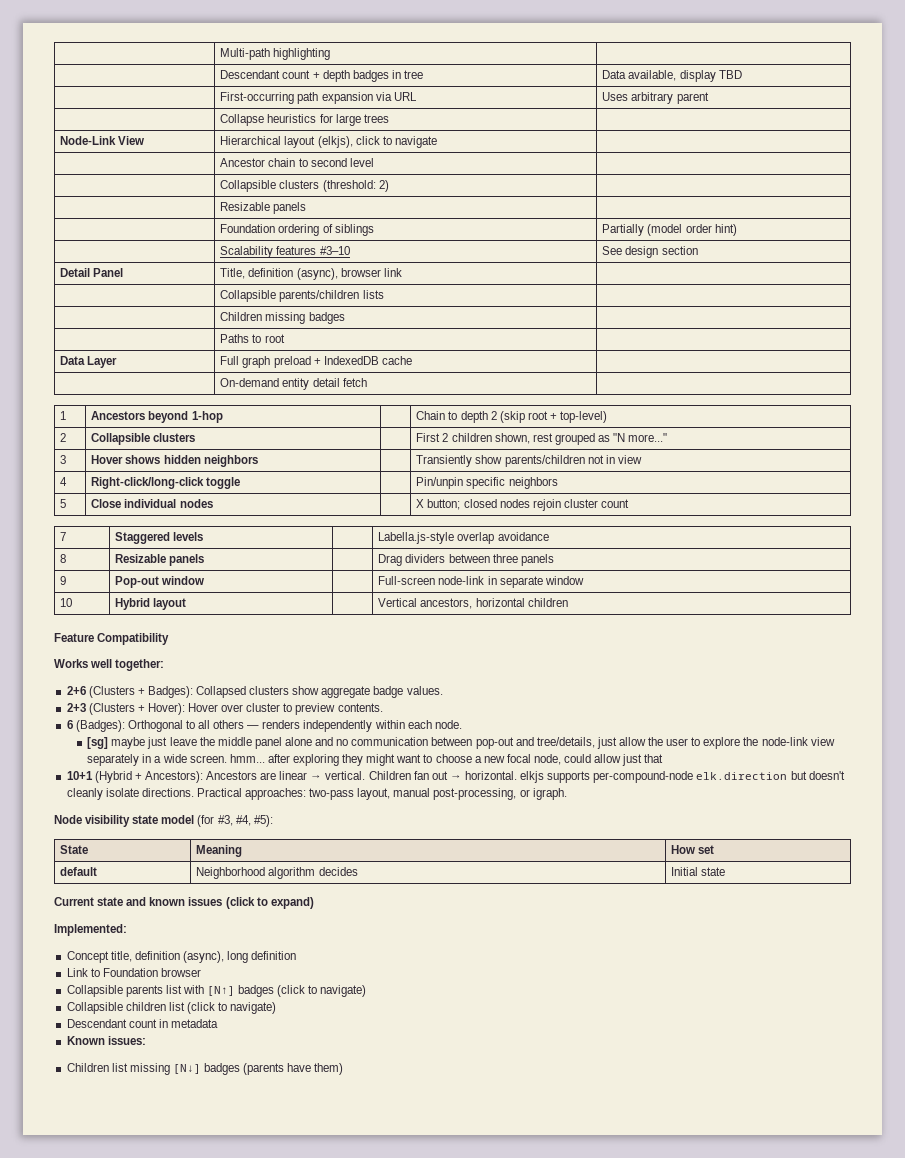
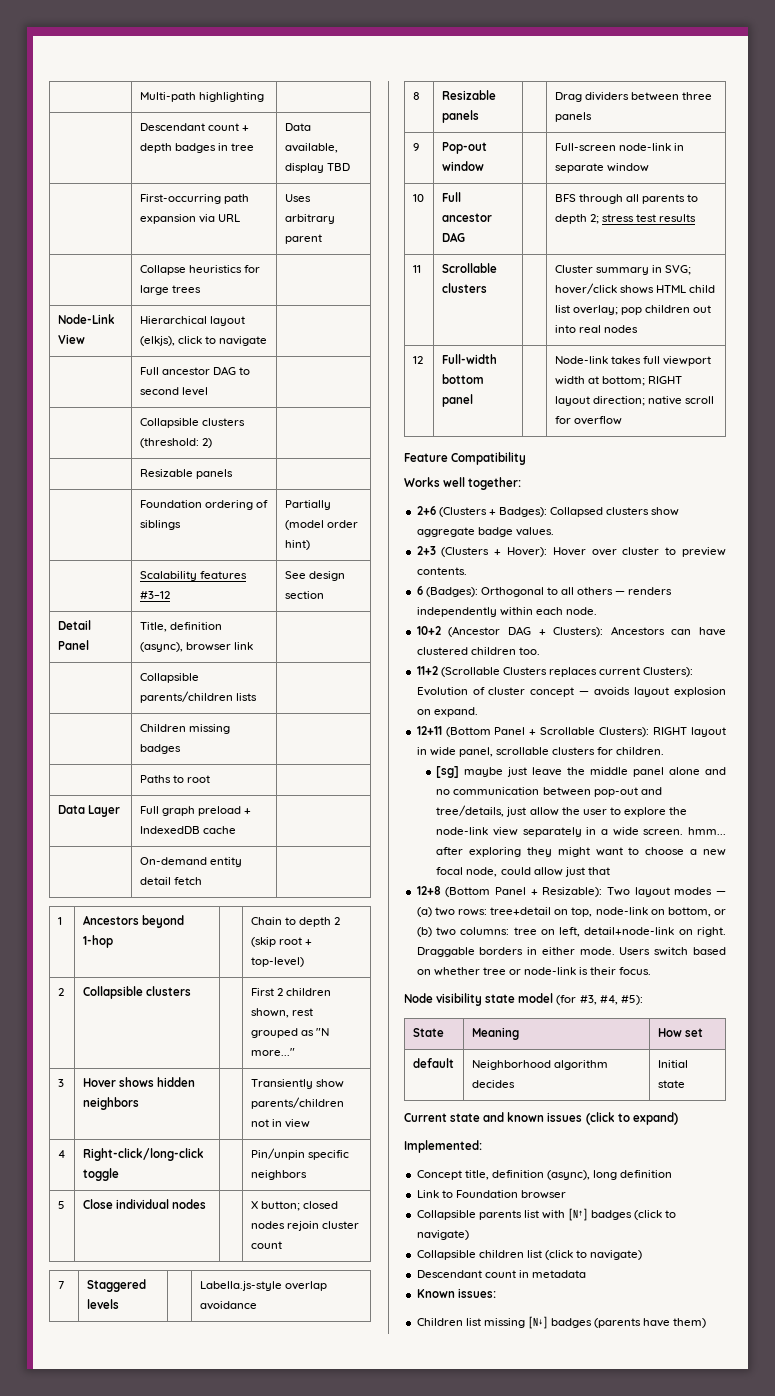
- | Ancestor chain to second level |
+ | Full ancestor DAG to second level |
- | Scalability features #3–10 | See design section
+ | Scalability features #3–12 | See design section
- 10 | Hybrid layout | | Vertical ancestors, horizontal children
+ 10 | Full ancestor DAG | | BFS through all parents to depth 2; stress test results
+ 11 | Scrollable clusters | | Cluster summary in SVG; hover/click shows HTML child list overlay; pop children out into real nodes
+ 12 | Full-width bottom panel | | Node-link takes full viewport width at bottom; RIGHT layout direction; native scroll for overflow
+ 10+2 (Ancestor DAG + Clusters): Ancestors can have clustered children too.
+ 11+2 (Scrollable Clusters replaces current Clusters): Evolution of cluster concept — avoids layout explosion on expand.
+ 12+11 (Bottom Panel + Scrollable Clusters): RIGHT layout in wide panel, scrollable clusters for children.
- 10+1 (Hybrid + Ancestors): Ancestors are linear → vertical. Children fan out → horizontal. elkjs supports per-compound-node elk.direction but doesn't cleanly isolate directions. Practical approaches: two-pass layout, manual post-processing, or igraph.
+ 12+8 (Bottom Panel + Resizable): Two layout modes — (a) two rows: tree+detail on top, node-link on bottom, or (b) two columns: tree on left, detail+node-link on right. Draggable borders in either mode. Users switch based on whether tree or node-link is their focus.

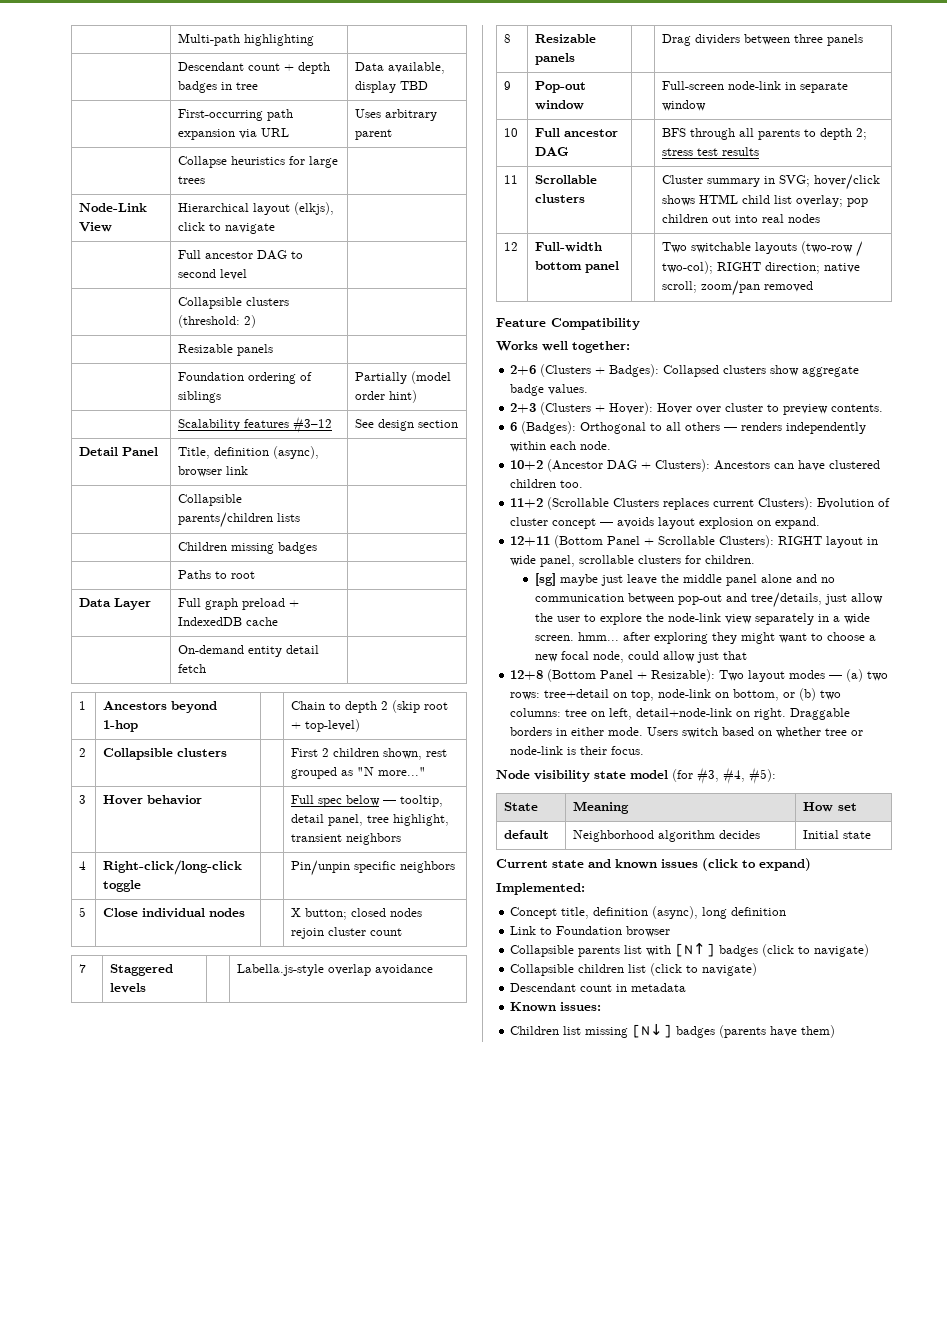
- 3 | Hover shows hidden neighbors | | Transiently show parents/children not in view
+ 3 | Hover behavior | | Full spec below — tooltip, detail panel, tree highlight, transient neighbors
- 12 | Full-width bottom panel | | Node-link takes full viewport width at bottom; RIGHT layout direction; native scroll for overflow
+ 12 | Full-width bottom panel | | Two switchable layouts (two-row / two-col); RIGHT direction; native scroll; zoom/pan removed

